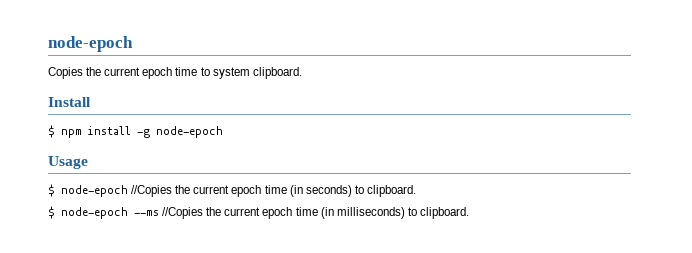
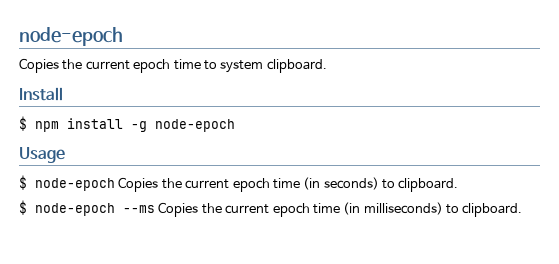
- $ node-epoch //Copies the current epoch time (in seconds) to clipboard.
+ $ node-epoch Copies the current epoch time (in seconds) to clipboard.
- $ node-epoch --ms //Copies the current epoch time (in milliseconds) to clipboard.
+ $ node-epoch --ms Copies the current epoch time (in milliseconds) to clipboard.

